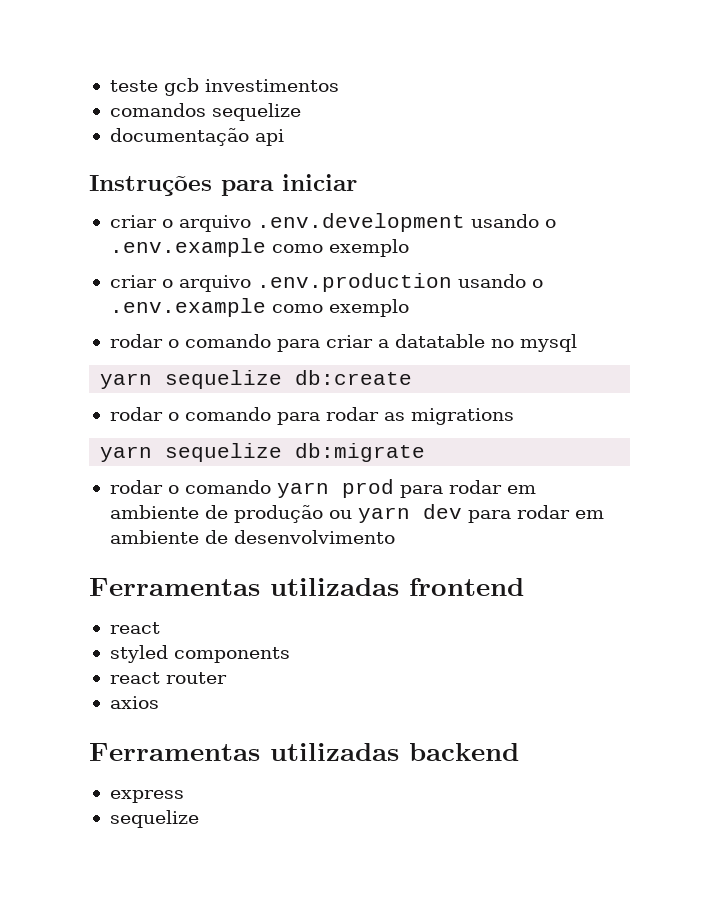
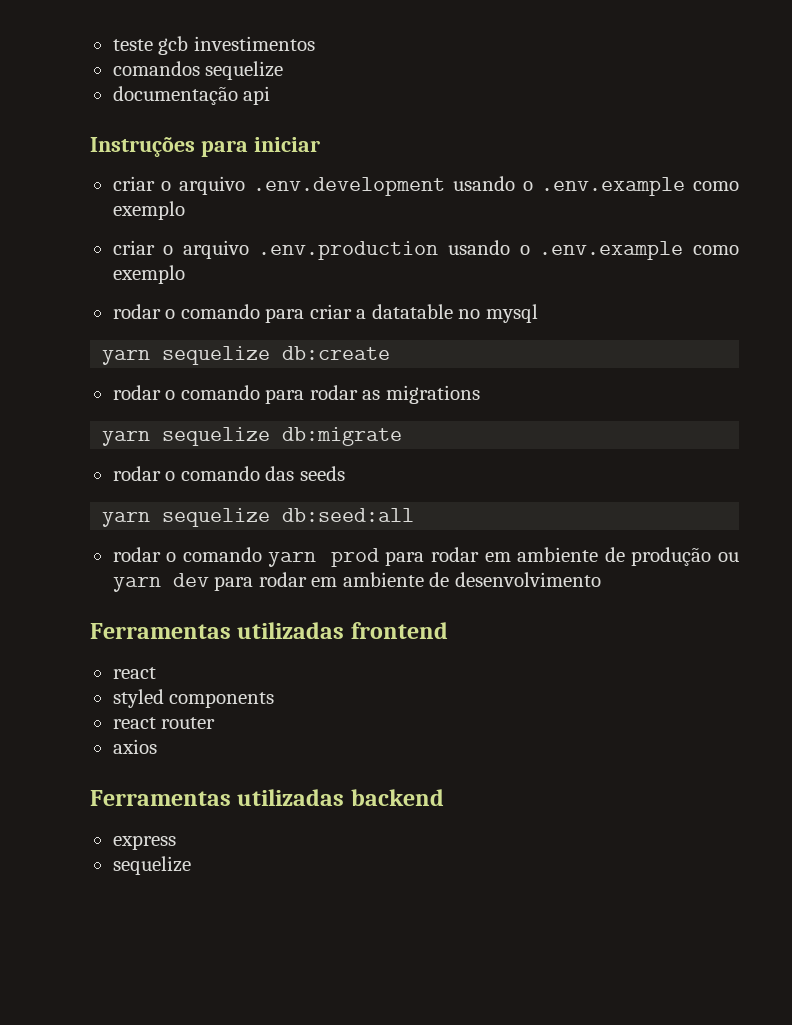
+ rodar o comando das seeds
+ yarn sequelize db:seed:all

